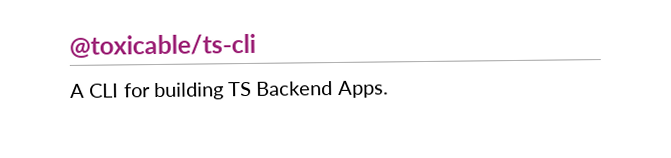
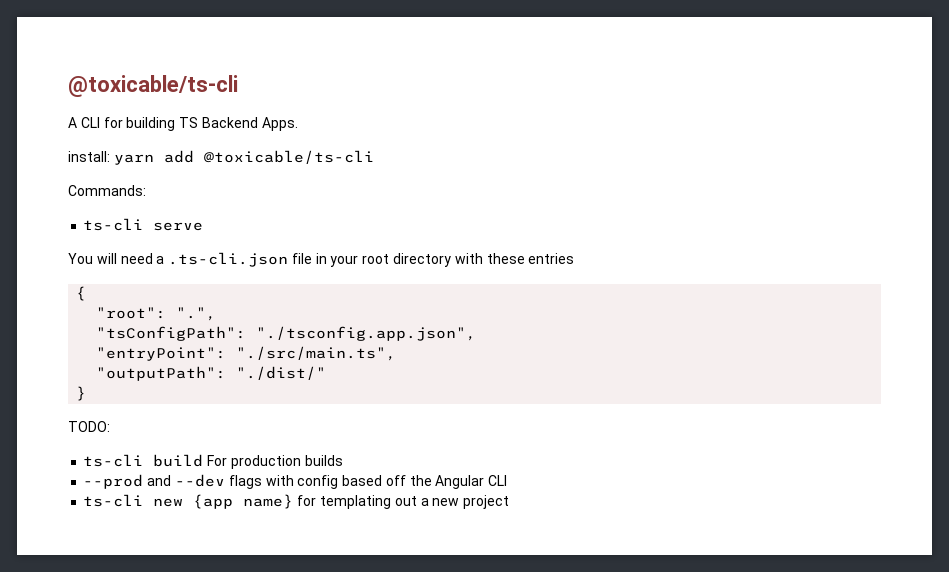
+ install: yarn add @toxicable/ts-cli
+ Commands:
+ ts-cli serve
+ You will need a .ts-cli.json file in your root directory with these entries
+ {
+ "root": ".",
+ "tsConfigPath": "./tsconfig.app.json",
+ "entryPoint": "./src/main.ts",
+ "outputPath": "./dist/"
+ }
+ TODO:
+ ts-cli build For production builds
+ --prod and --dev flags with config based off the Angular CLI
+ ts-cli new {app name} for templating out a new project

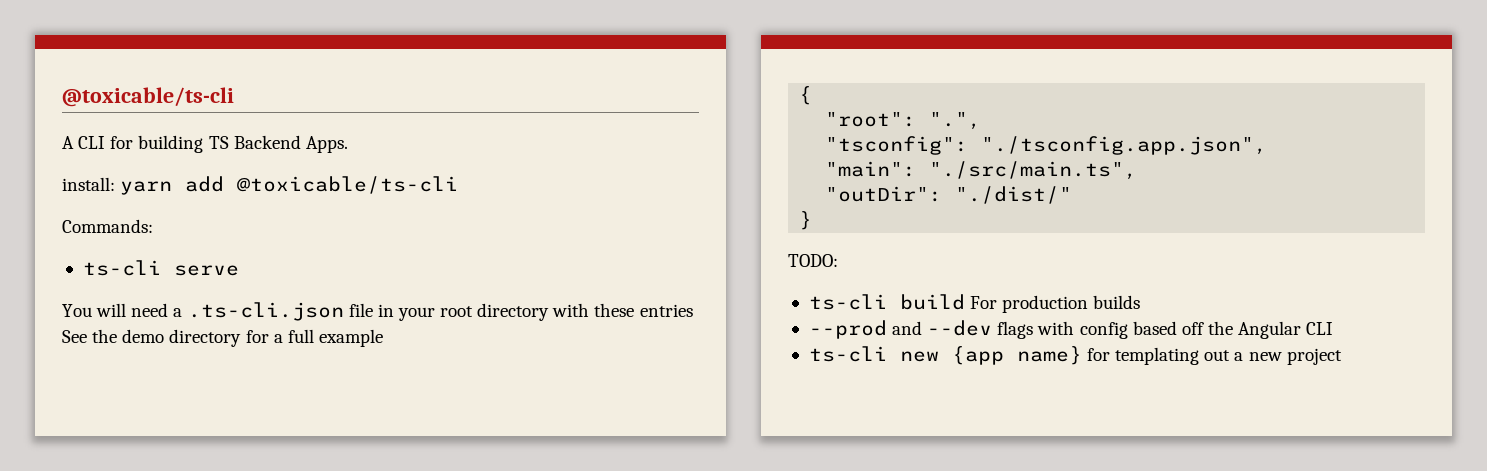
- You will need a .ts-cli.json file in your root directory with these entries
+ You will need a .ts-cli.json file in your root directory with these entries See the demo directory for a full example
- "tsConfigPath": "./tsconfig.app.json",
+ "tsconfig": "./tsconfig.app.json",
- "entryPoint": "./src/main.ts",
+ "main": "./src/main.ts",
- "outputPath": "./dist/"
+ "outDir": "./dist/"

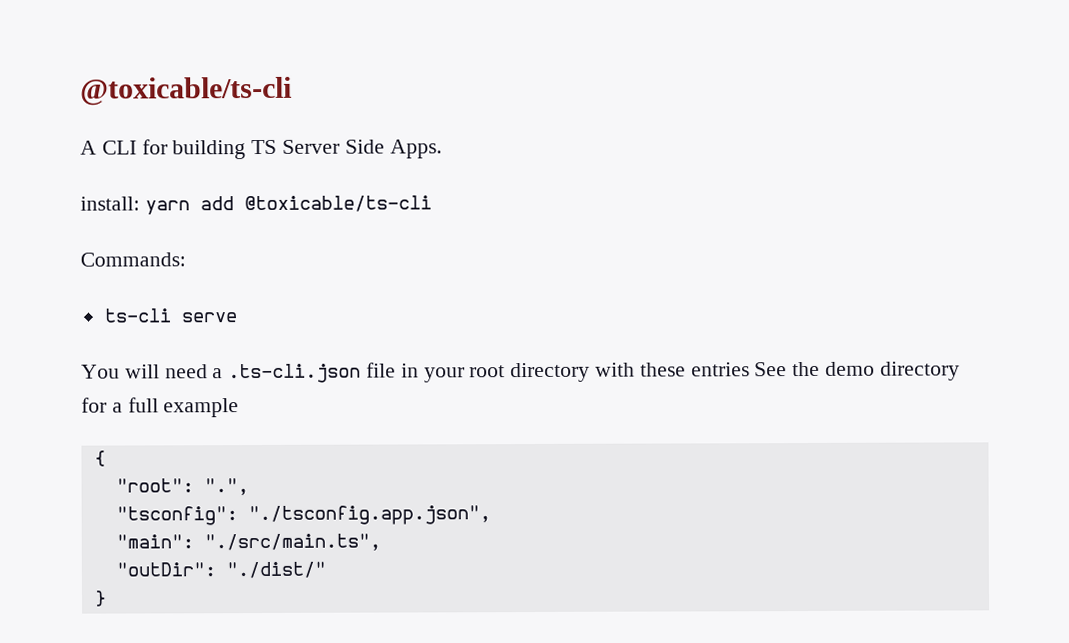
- A CLI for building TS Backend Apps.
+ A CLI for building TS Server Side Apps.
- TODO:
- ts-cli build For production builds
- --prod and --dev flags with config based off the Angular CLI
- ts-cli new {app name} for templating out a new project

